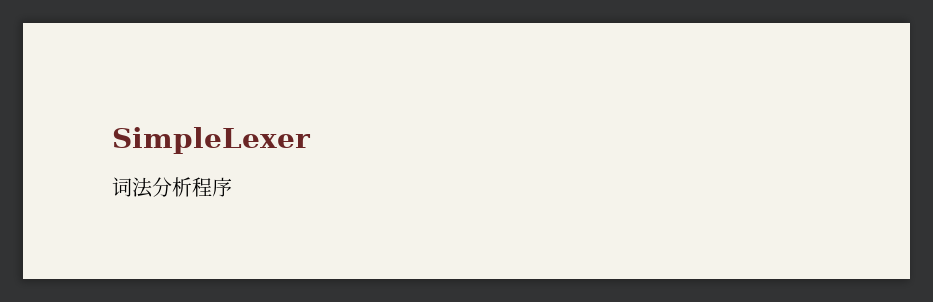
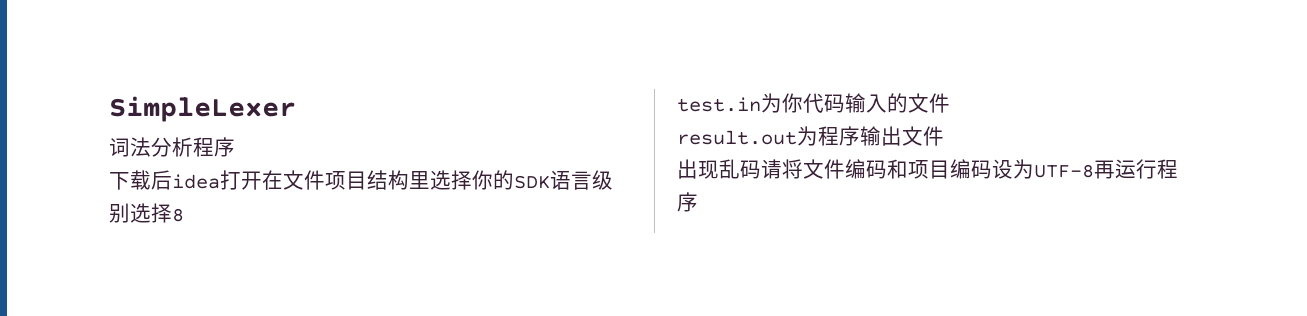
+ 下载后idea打开在文件项目结构里选择你的SDK语言级别选择8
+ test.in为你代码输入的文件
+ result.out为程序输出文件
+ 出现乱码请将文件编码和项目编码设为UTF-8再运行程序

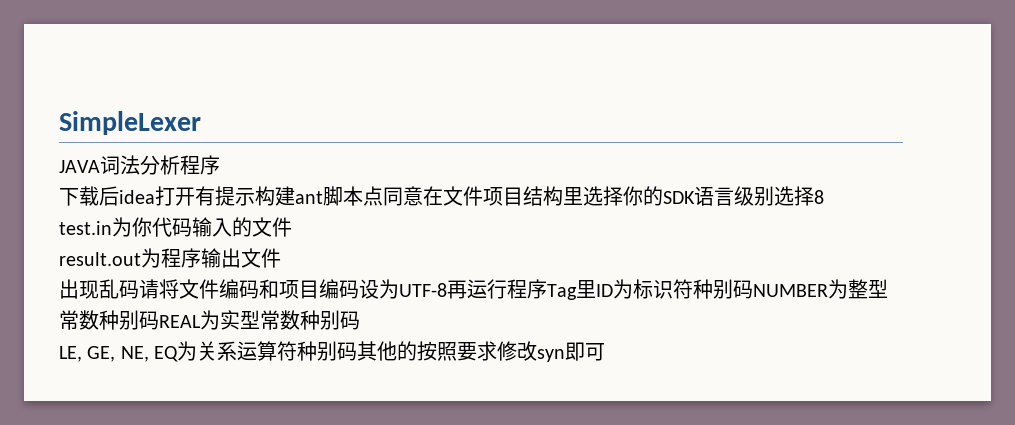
- 词法分析程序
+ JAVA词法分析程序
- 下载后idea打开在文件项目结构里选择你的SDK语言级别选择8
+ 下载后idea打开有提示构建ant脚本点同意在文件项目结构里选择你的SDK语言级别选择8
- 出现乱码请将文件编码和项目编码设为UTF-8再运行程序
+ 出现乱码请将文件编码和项目编码设为UTF-8再运行程序Tag里ID为标识符种别码NUMBER为整型常数种别码REAL为实型常数种别码
+ LE, GE, NE, EQ为关系运算符种别码其他的按照要求修改syn即可

